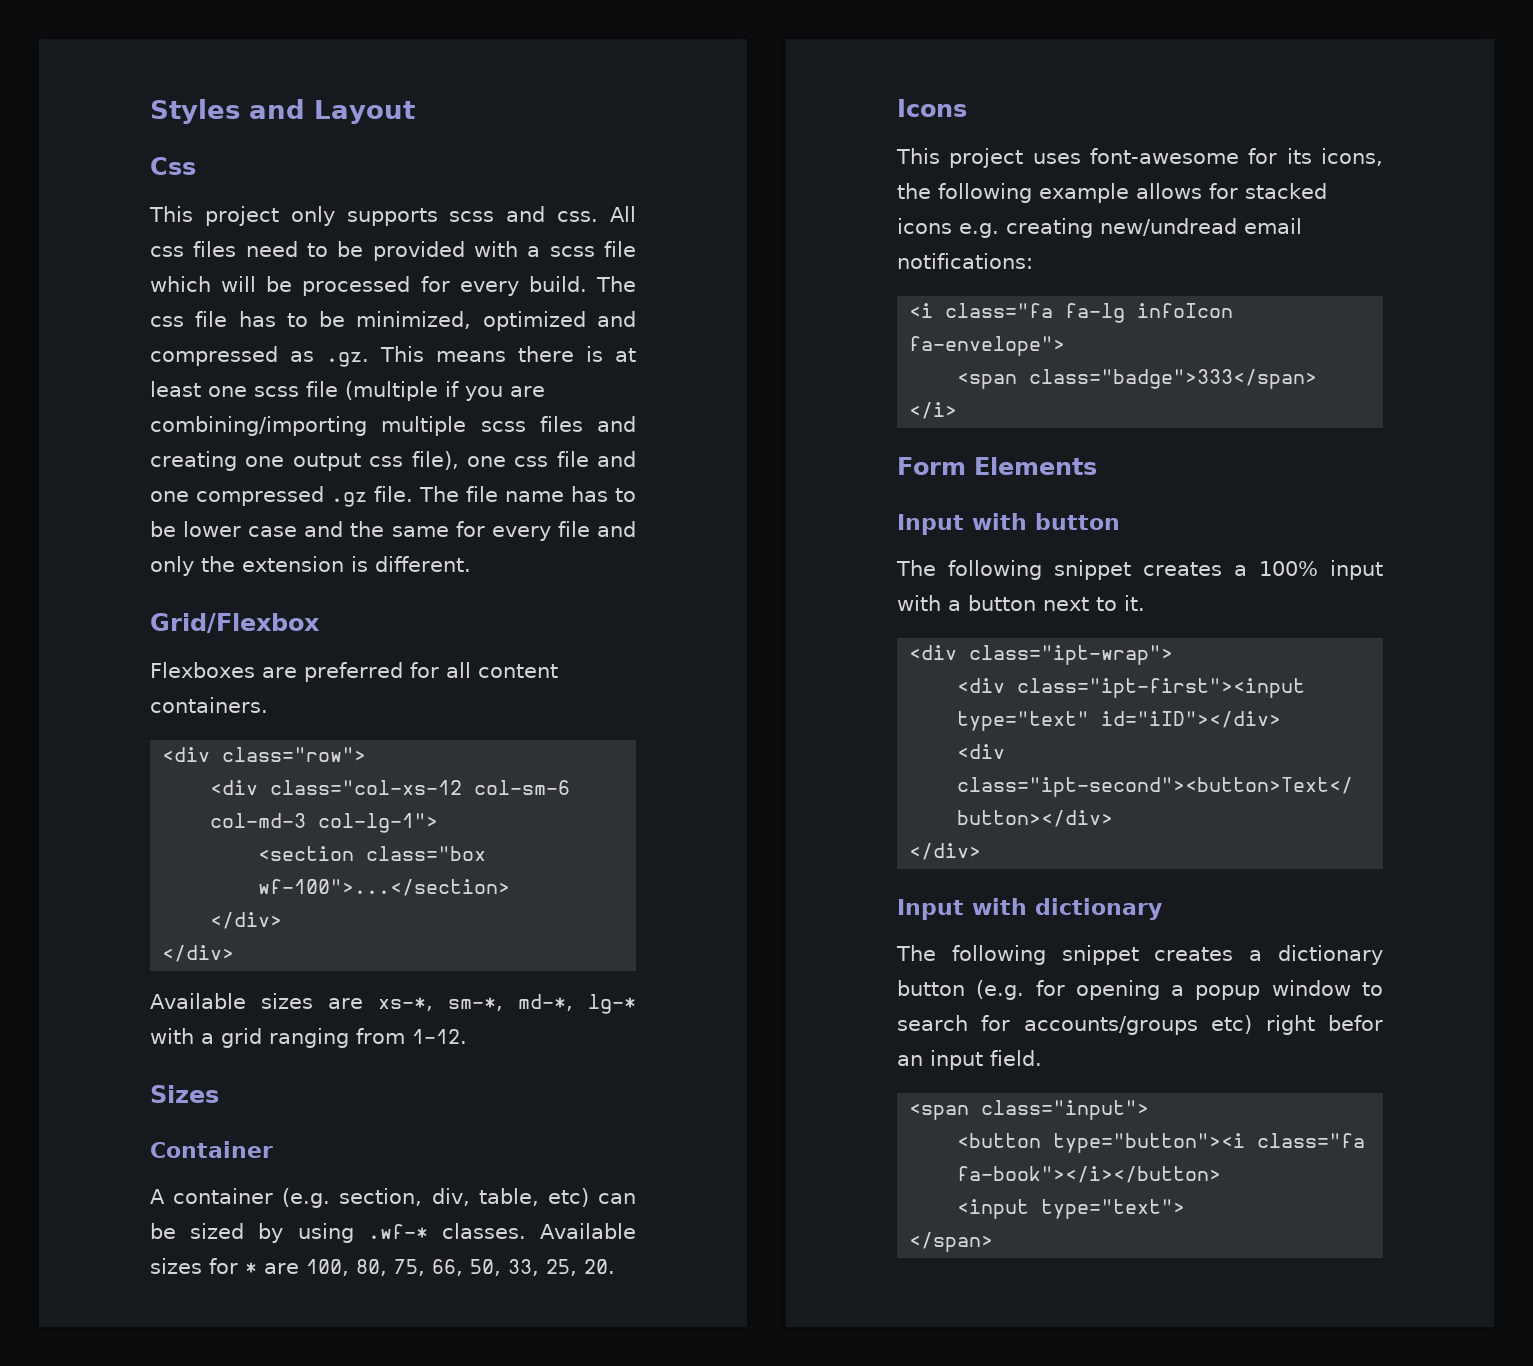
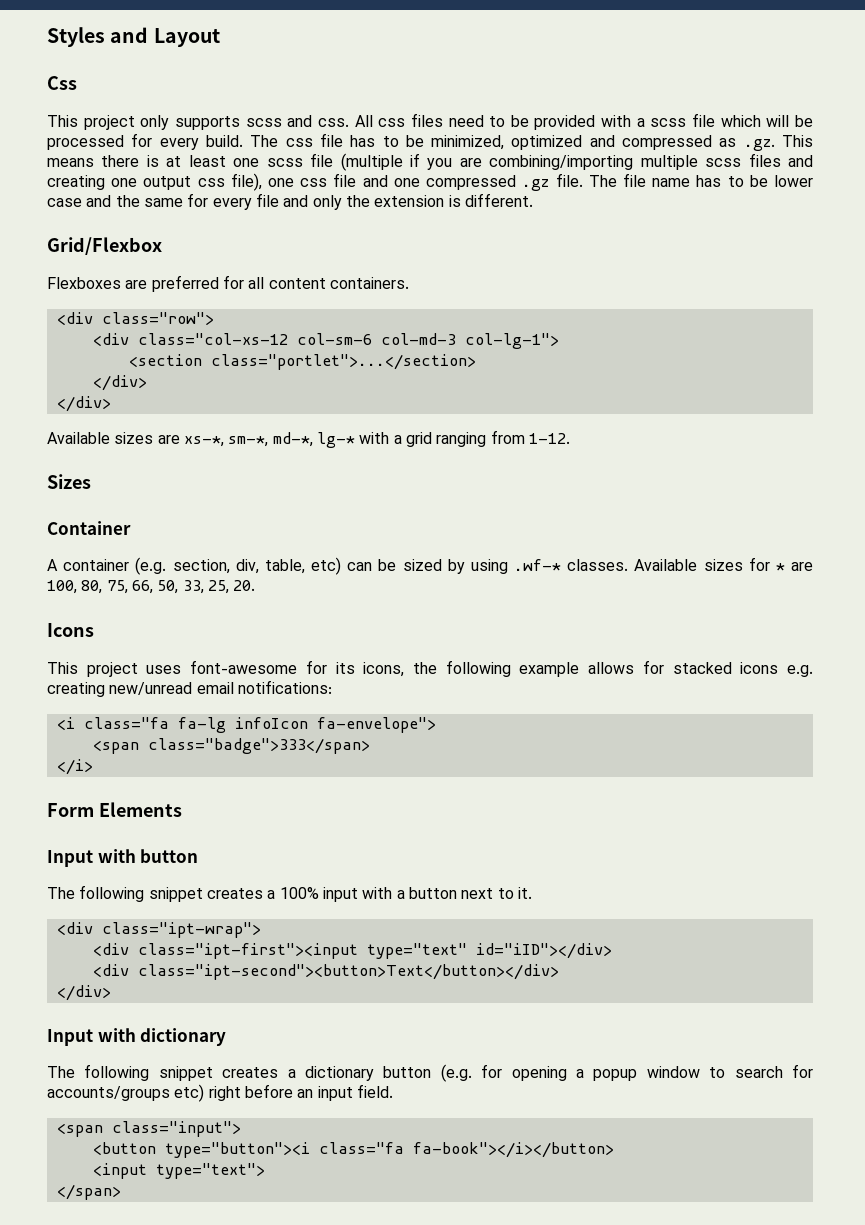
- <section class="box wf-100">...</section>
+ <section class="portlet">...</section>
- This project uses font-awesome for its icons, the following example allows for stacked icons e.g. creating new/undread email notifications:
+ This project uses font-awesome for its icons, the following example allows for stacked icons e.g. creating new/unread email notifications:
- The following snippet creates a dictionary button (e.g. for opening a popup window to search for accounts/groups etc) right befor an input field.
+ The following snippet creates a dictionary button (e.g. for opening a popup window to search for accounts/groups etc) right before an input field.

